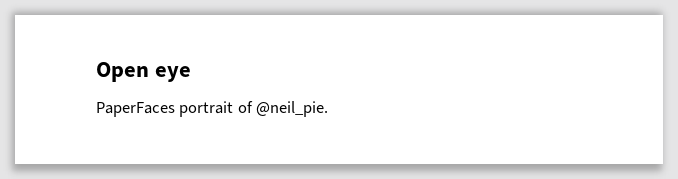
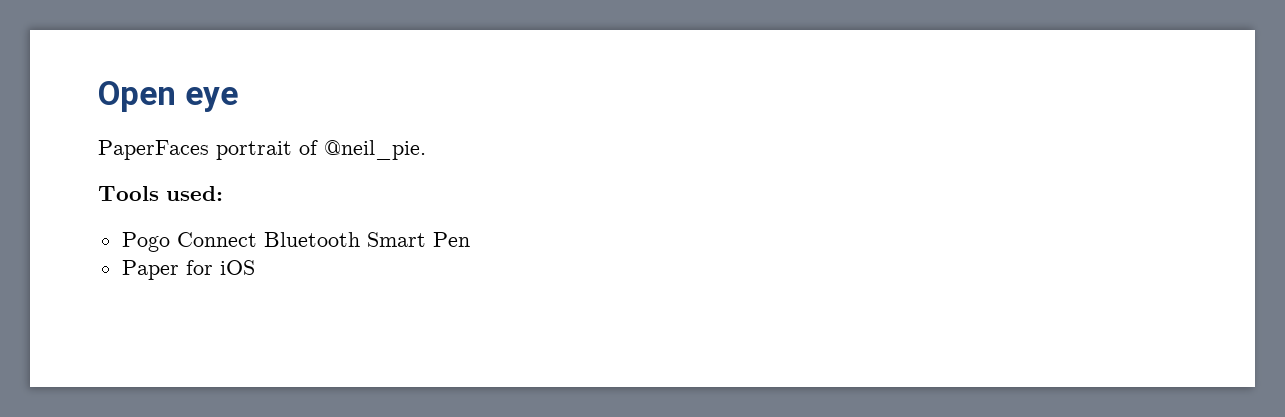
+ Tools used:
+ Pogo Connect Bluetooth Smart Pen
+ Paper for iOS

